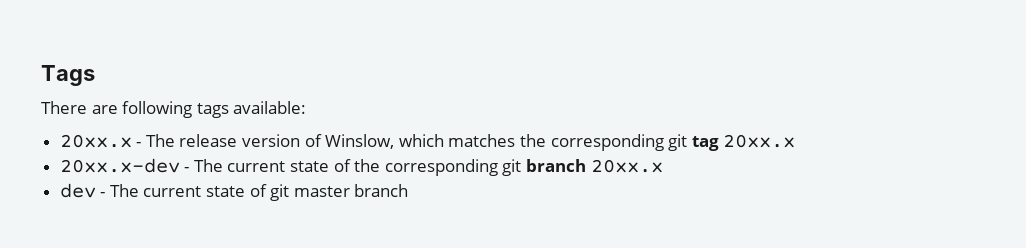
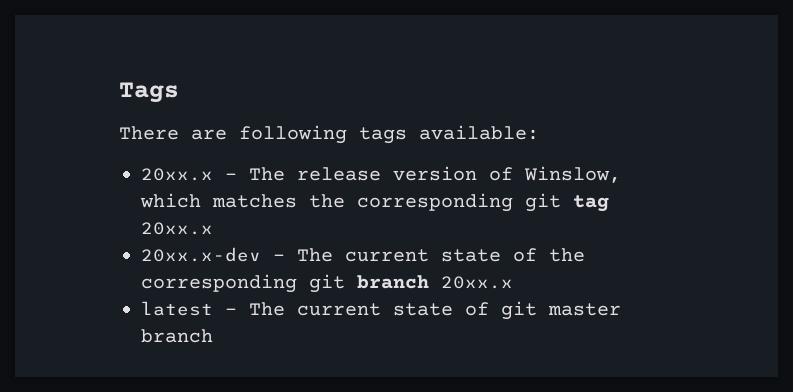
- dev - The current state of git master branch
+ latest - The current state of git master branch

